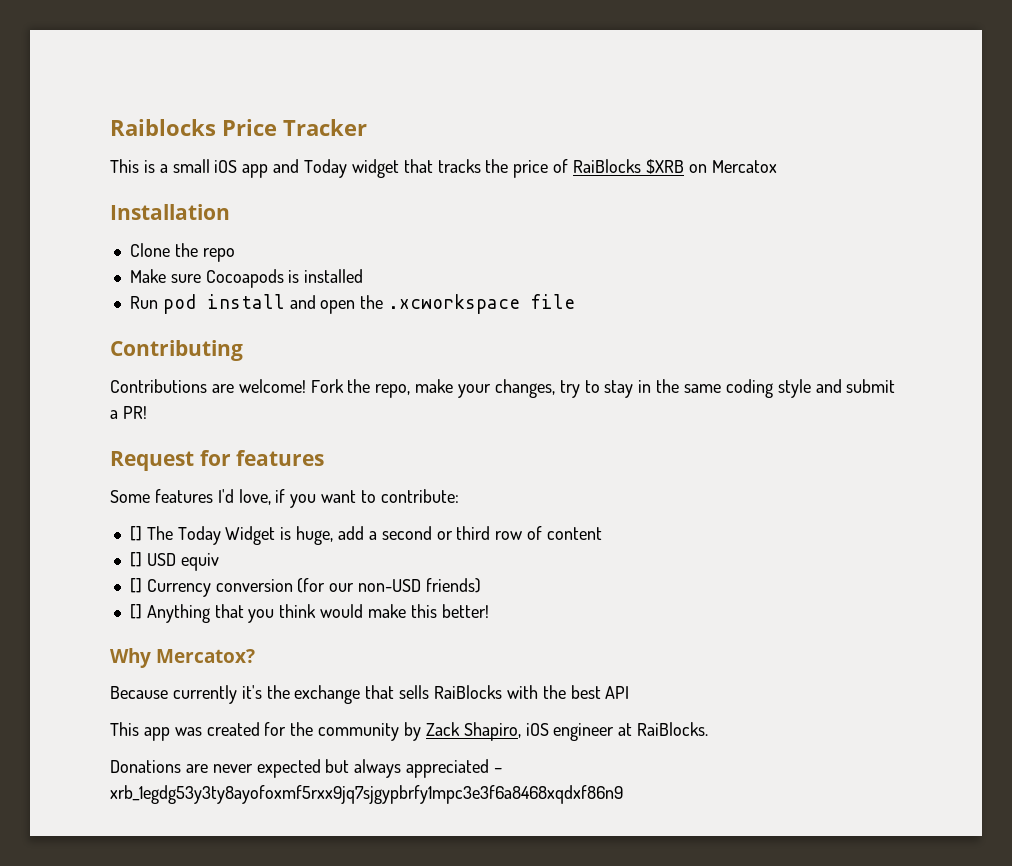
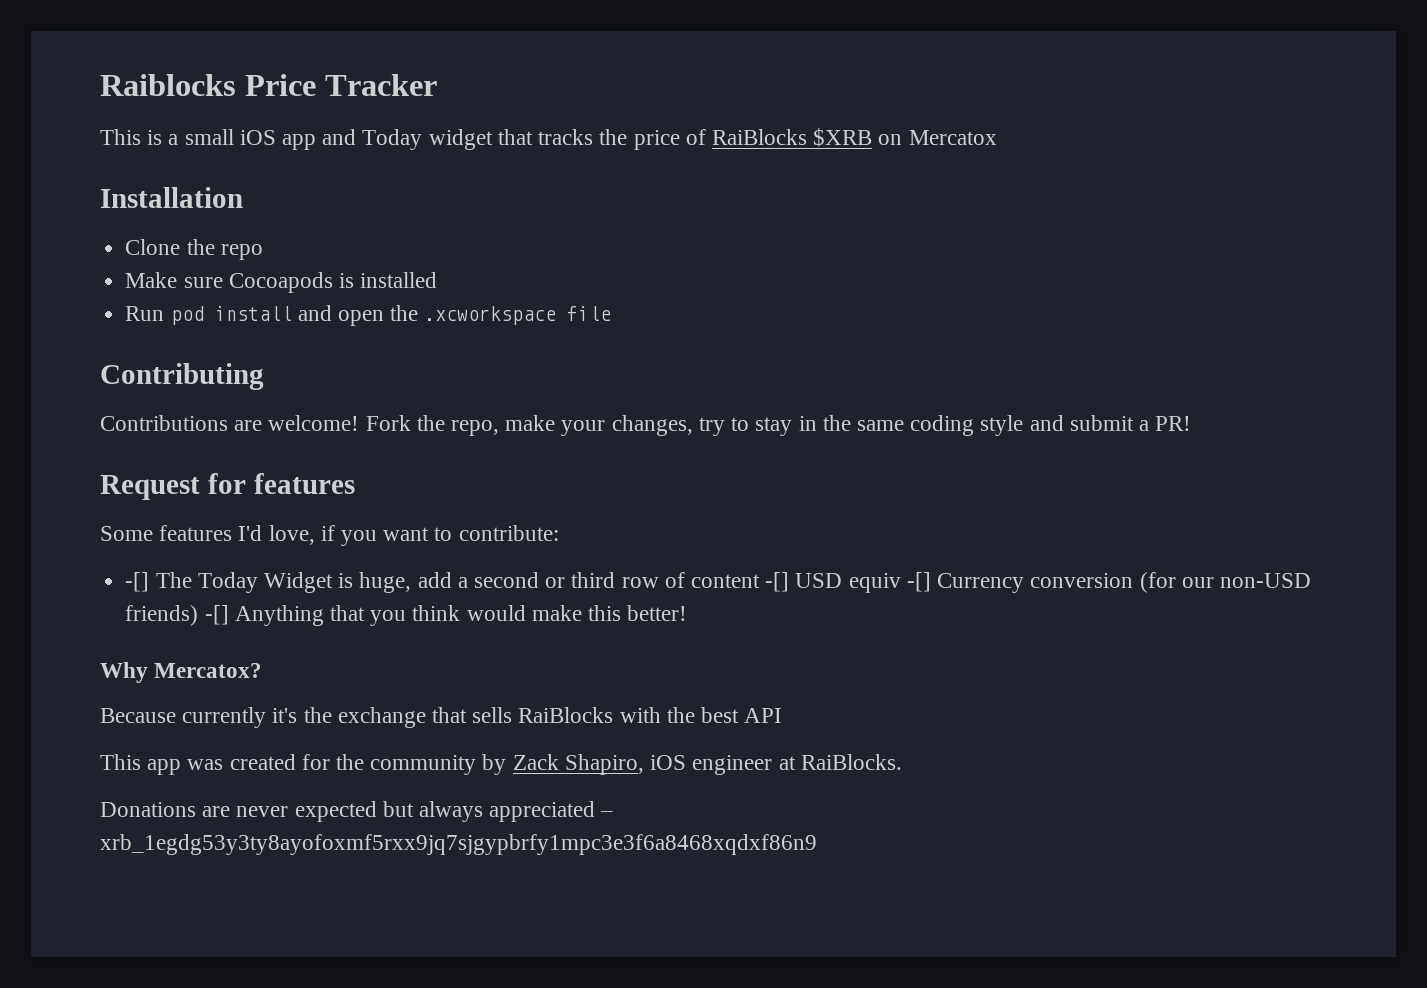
- [] The Today Widget is huge, add a second or third row of content
- [] USD equiv
- [] Currency conversion (for our non-USD friends)
- [] Anything that you think would make this better!
+ -[] The Today Widget is huge, add a second or third row of content -[] USD equiv -[] Currency conversion (for our non-USD friends) -[] Anything that you think would make this better!

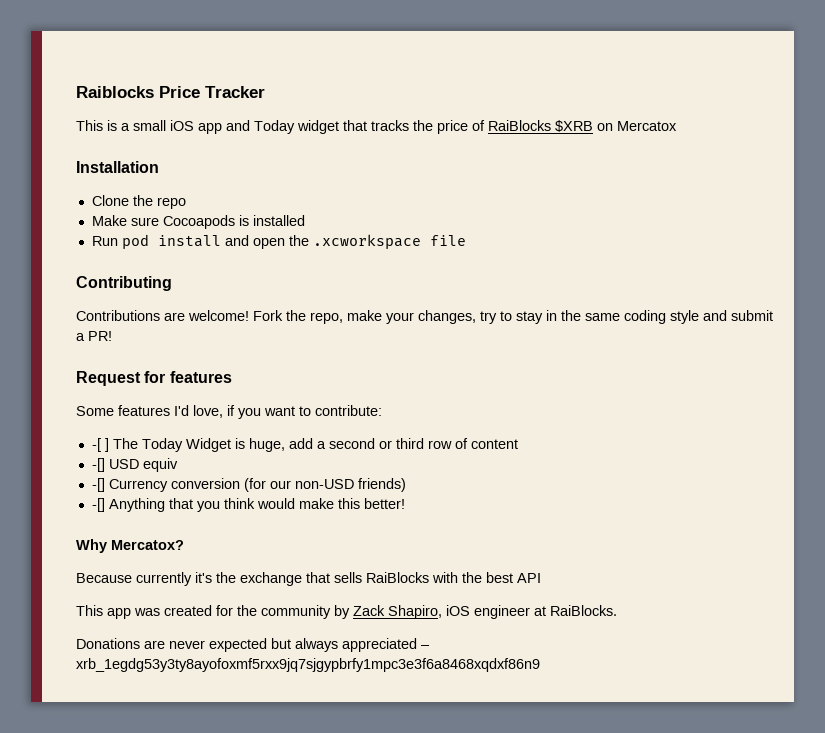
- -[] The Today Widget is huge, add a second or third row of content -[] USD equiv -[] Currency conversion (for our non-USD friends) -[] Anything that you think would make this better!
+ -[ ] The Today Widget is huge, add a second or third row of content
+ -[] USD equiv
+ -[] Currency conversion (for our non-USD friends)
+ -[] Anything that you think would make this better!

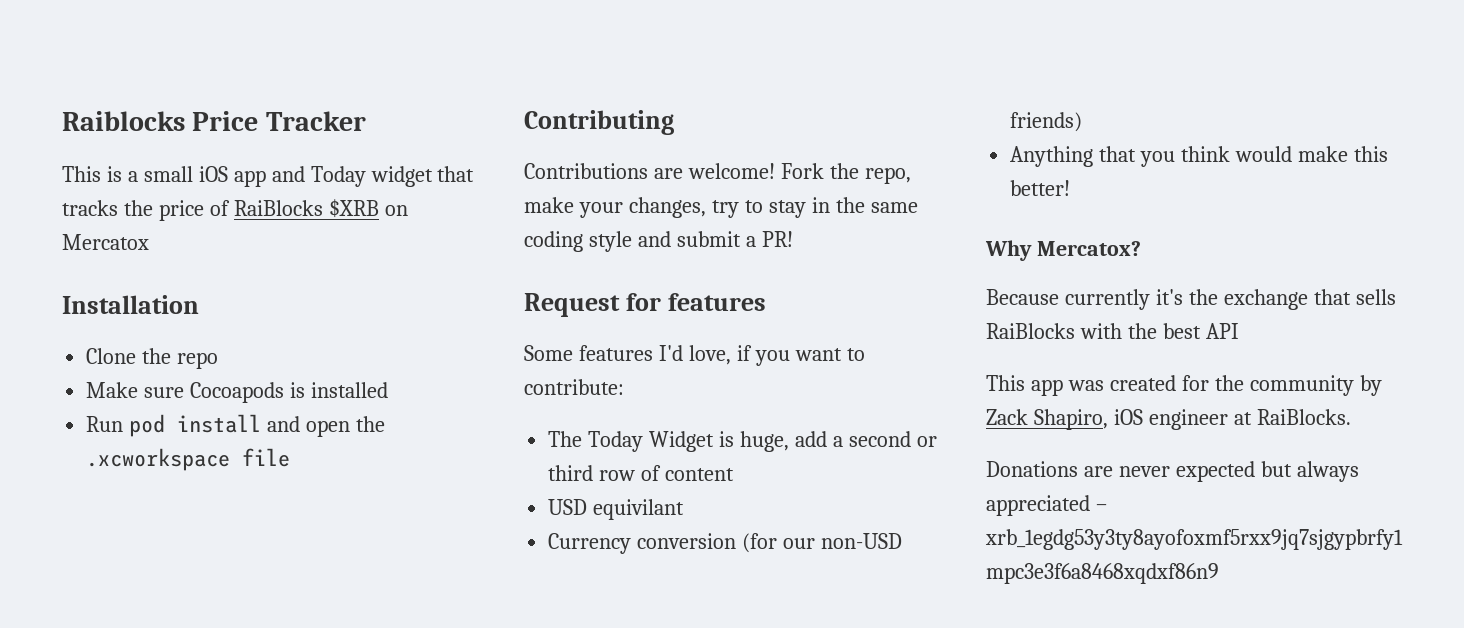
- -[ ] The Today Widget is huge, add a second or third row of content
+ The Today Widget is huge, add a second or third row of content
- -[] USD equiv
- -[] Currency conversion (for our non-USD friends)
+ USD equivilant
+ Currency conversion (for our non-USD friends)
- -[] Anything that you think would make this better!
+ Anything that you think would make this better!

